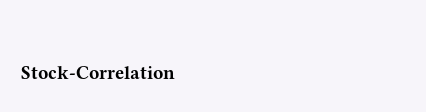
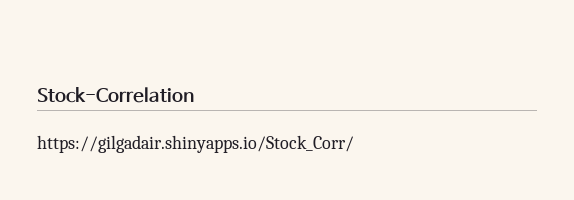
+ https://gilgadair.shinyapps.io/Stock_Corr/

